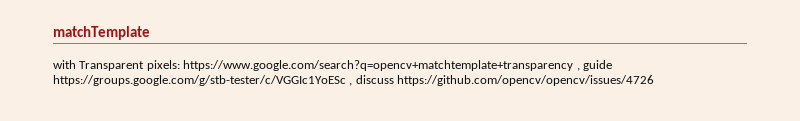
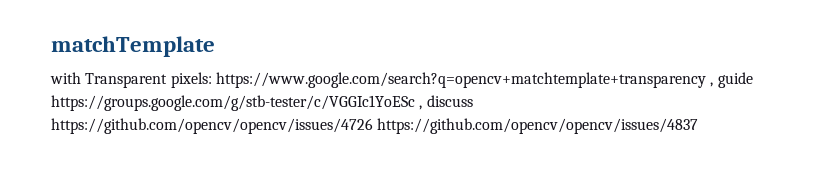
- with Transparent pixels: https://www.google.com/search?q=opencv+matchtemplate+transparency , guide https://groups.google.com/g/stb-tester/c/VGGIc1YoESc , discuss https://github.com/opencv/opencv/issues/4726
+ with Transparent pixels: https://www.google.com/search?q=opencv+matchtemplate+transparency , guide https://groups.google.com/g/stb-tester/c/VGGIc1YoESc , discuss https://github.com/opencv/opencv/issues/4726 https://github.com/opencv/opencv/issues/4837

